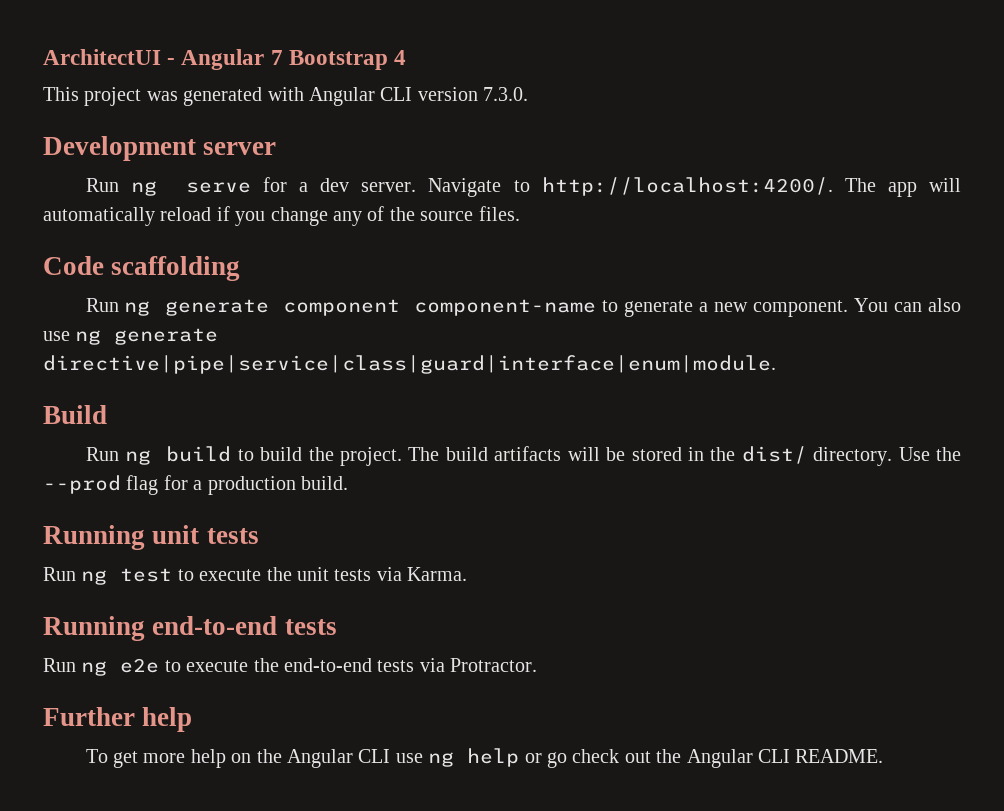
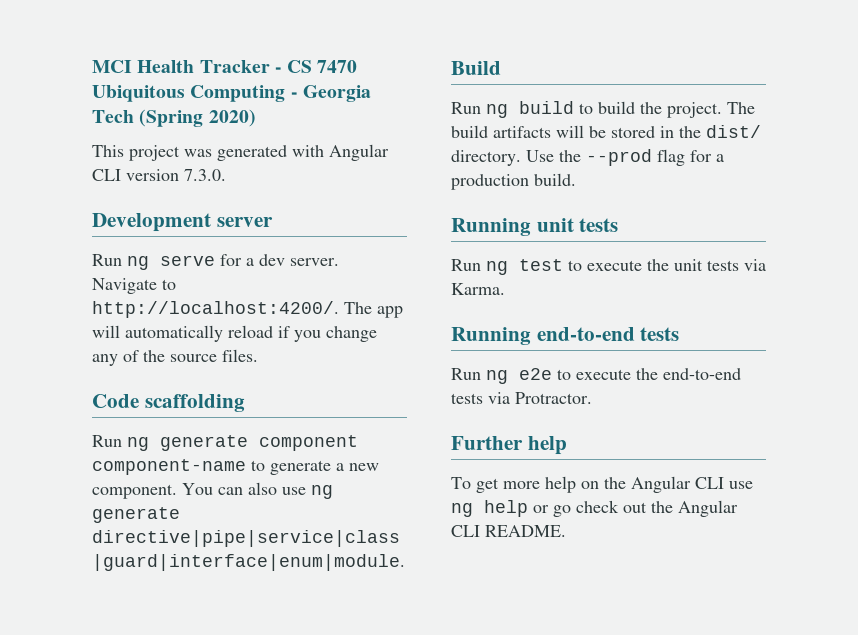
- ArchitectUI - Angular 7 Bootstrap 4
+ MCI Health Tracker - CS 7470 Ubiquitous Computing - Georgia Tech (Spring 2020)

